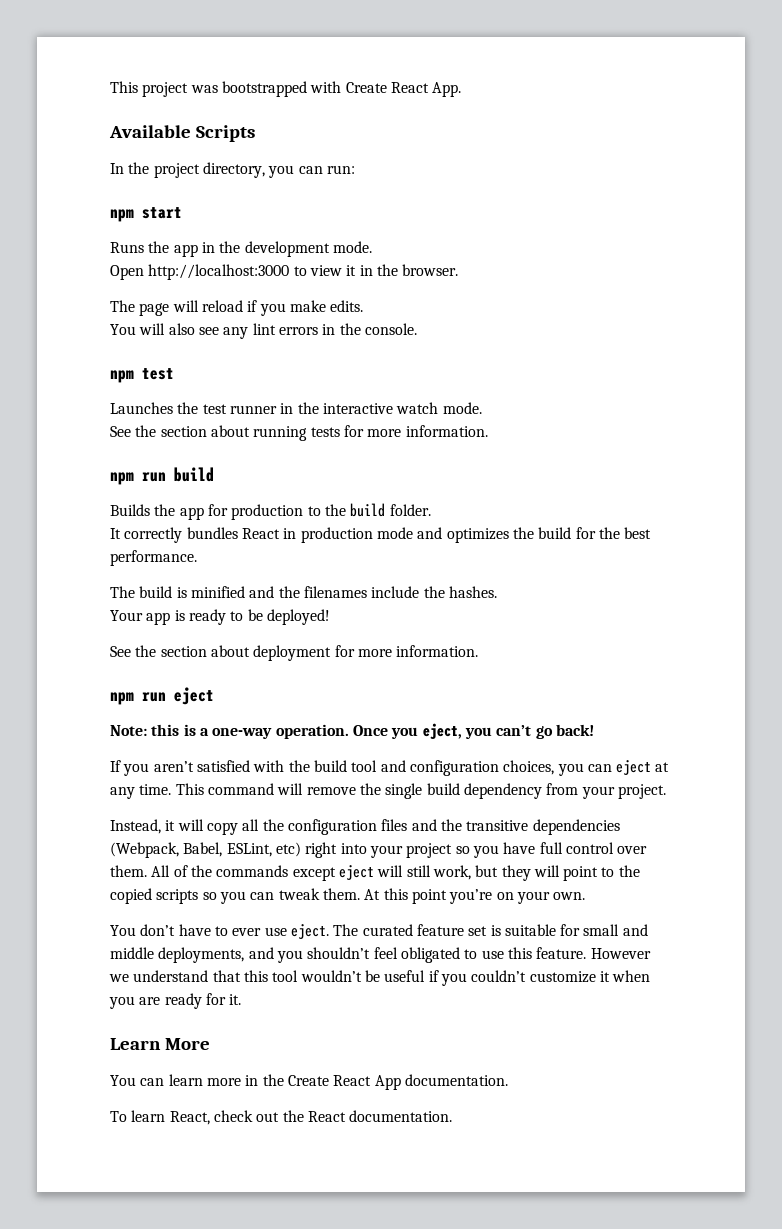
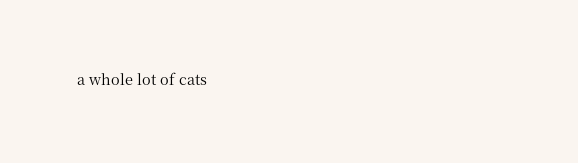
- This project was bootstrapped with Create React App.
- Available Scripts
- In the project directory, you can run:
- npm start
- Runs the app in the development mode.
- Open http://localhost:3000 to view it in the browser.
- The page will reload if you make edits.
- You will also see any lint errors in the console.
- npm test
- Launches the test runner in the interactive watch mode.
- See the section about running tests for more information.
- npm run build
- Builds the app for production to the build folder.
- It correctly bundles React in production mode and optimizes the build for the best performance.
- The build is minified and the filenames include the hashes.
- Your app is ready to be deployed!
- See the section about deployment for more information.
- npm run eject
- Note: this is a one-way operation. Once you eject, you can’t go back!
- If you aren’t satisfied with the build tool and configuration choices, you can eject at any time. This command will remove the single build dependency from your project.
- Instead, it will copy all the configuration files and the transitive dependencies (Webpack, Babel, ESLint, etc) right into your project so you have full control over them. All of the commands except eject will still work, but they will point to the copied scripts so you can tweak them. At this point you’re on your own.
- You don’t have to ever use eject. The curated feature set is suitable for small and middle deployments, and you shouldn’t feel obligated to use this feature. However we understand that this tool wouldn’t be useful if you couldn’t customize it when you are ready for it.
- Learn More
- You can learn more in the Create React App documentation.
- To learn React, check out the React documentation.
+ a whole lot of cats

